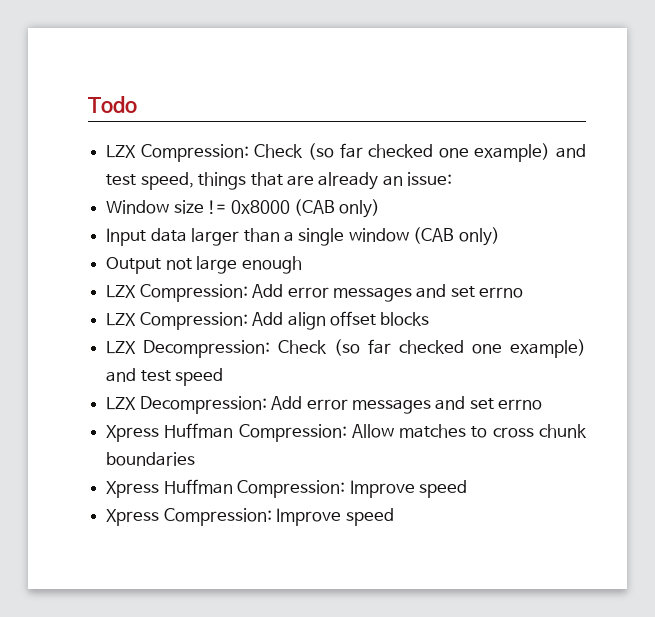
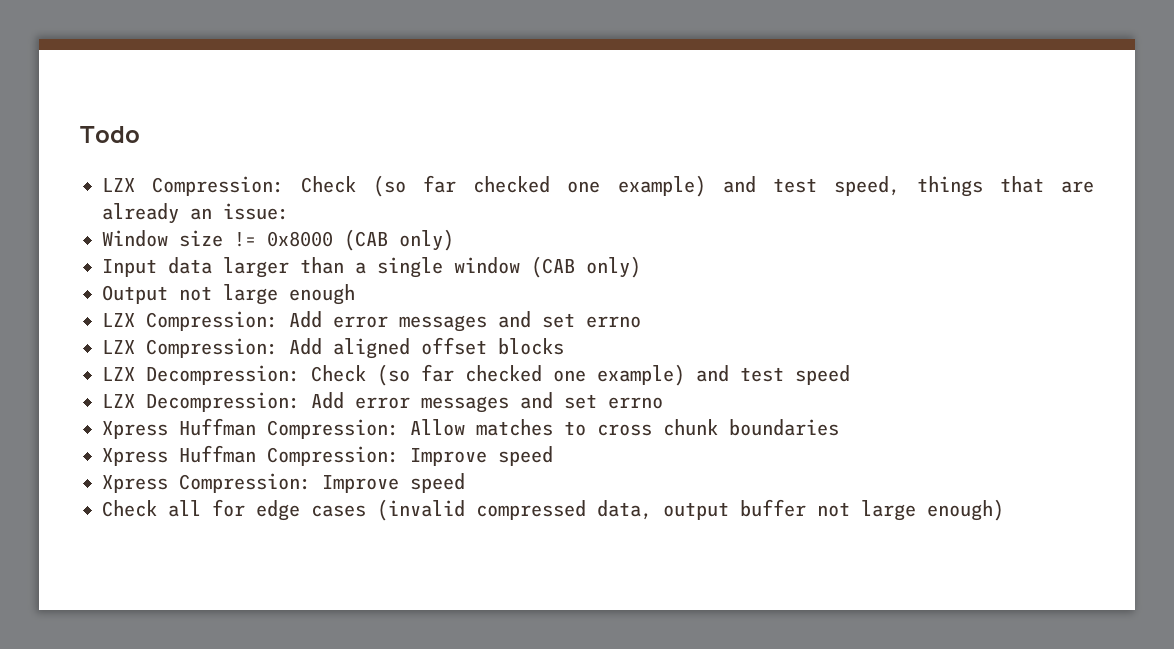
- LZX Compression: Add align offset blocks
+ LZX Compression: Add aligned offset blocks
+ Check all for edge cases (invalid compressed data, output buffer not large enough)

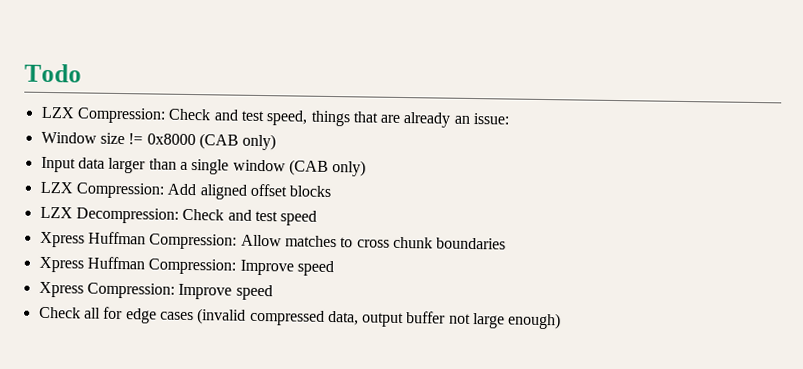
- LZX Compression: Check (so far checked one example) and test speed, things that are already an issue:
+ LZX Compression: Check and test speed, things that are already an issue:
- Output not large enough
- LZX Compression: Add error messages and set errno
- LZX Decompression: Check (so far checked one example) and test speed
- LZX Decompression: Add error messages and set errno
+ LZX Decompression: Check and test speed

